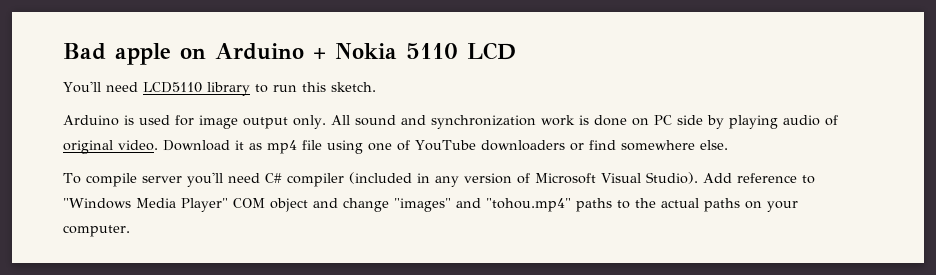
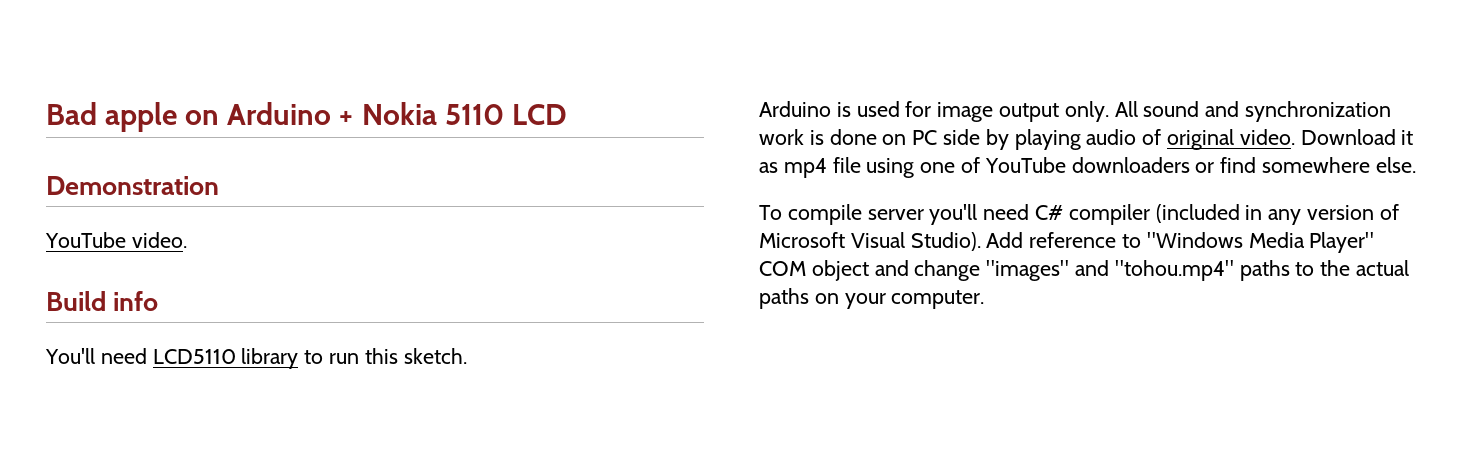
+ Demonstration
+ YouTube video.
+ Build info

